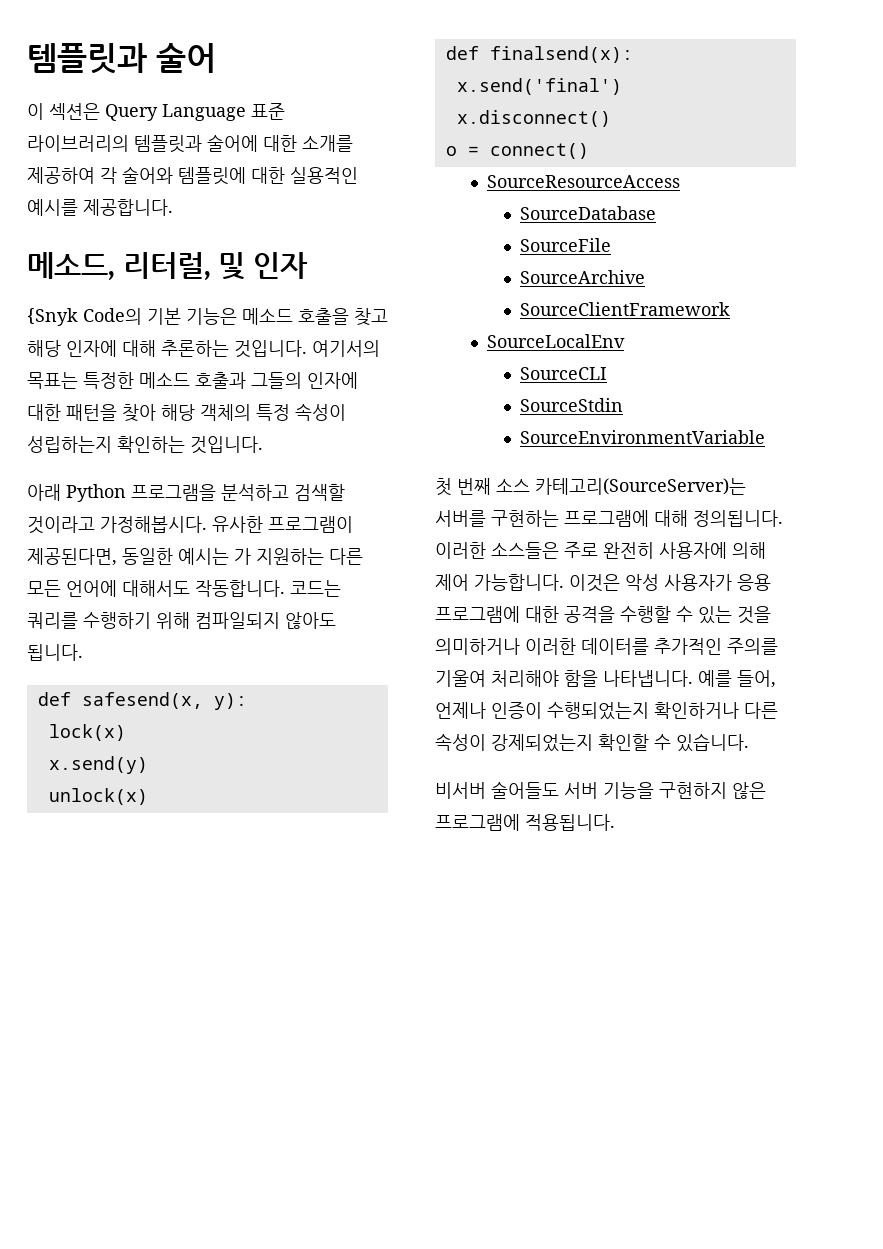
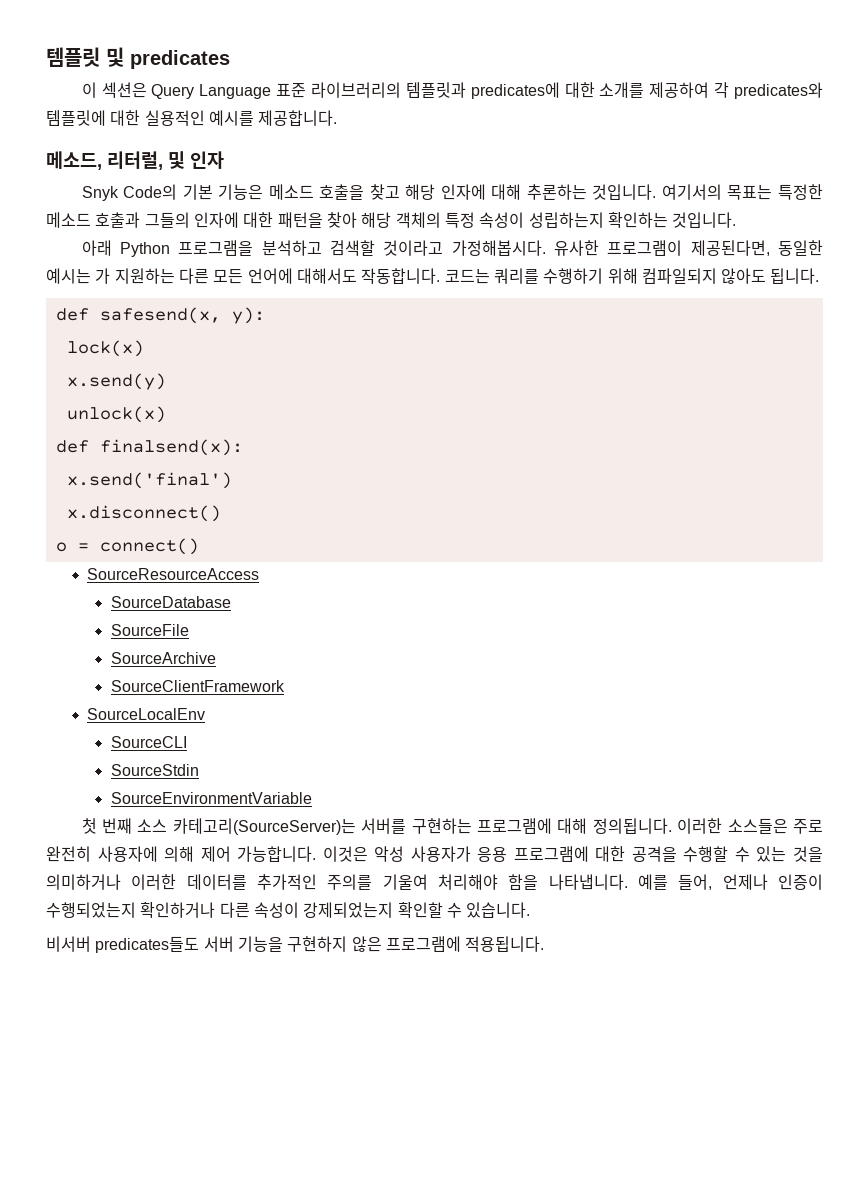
- 템플릿과 술어
+ 템플릿 및 predicates
- 이 섹션은 Query Language 표준 라이브러리의 템플릿과 술어에 대한 소개를 제공하여 각 술어와 템플릿에 대한 실용적인 예시를 제공합니다.
+ 이 섹션은 Query Language 표준 라이브러리의 템플릿과 predicates에 대한 소개를 제공하여 각 predicates와 템플릿에 대한 실용적인 예시를 제공합니다.
- {Snyk Code의 기본 기능은 메소드 호출을 찾고 해당 인자에 대해 추론하는 것입니다.
+ Snyk Code의 기본 기능은 메소드 호출을 찾고 해당 인자에 대해 추론하는 것입니다.
- 비서버 술어들도 서버 기능을 구현하지 않은 프로그램에 적용됩니다.
+ 비서버 predicates들도 서버 기능을 구현하지 않은 프로그램에 적용됩니다.

